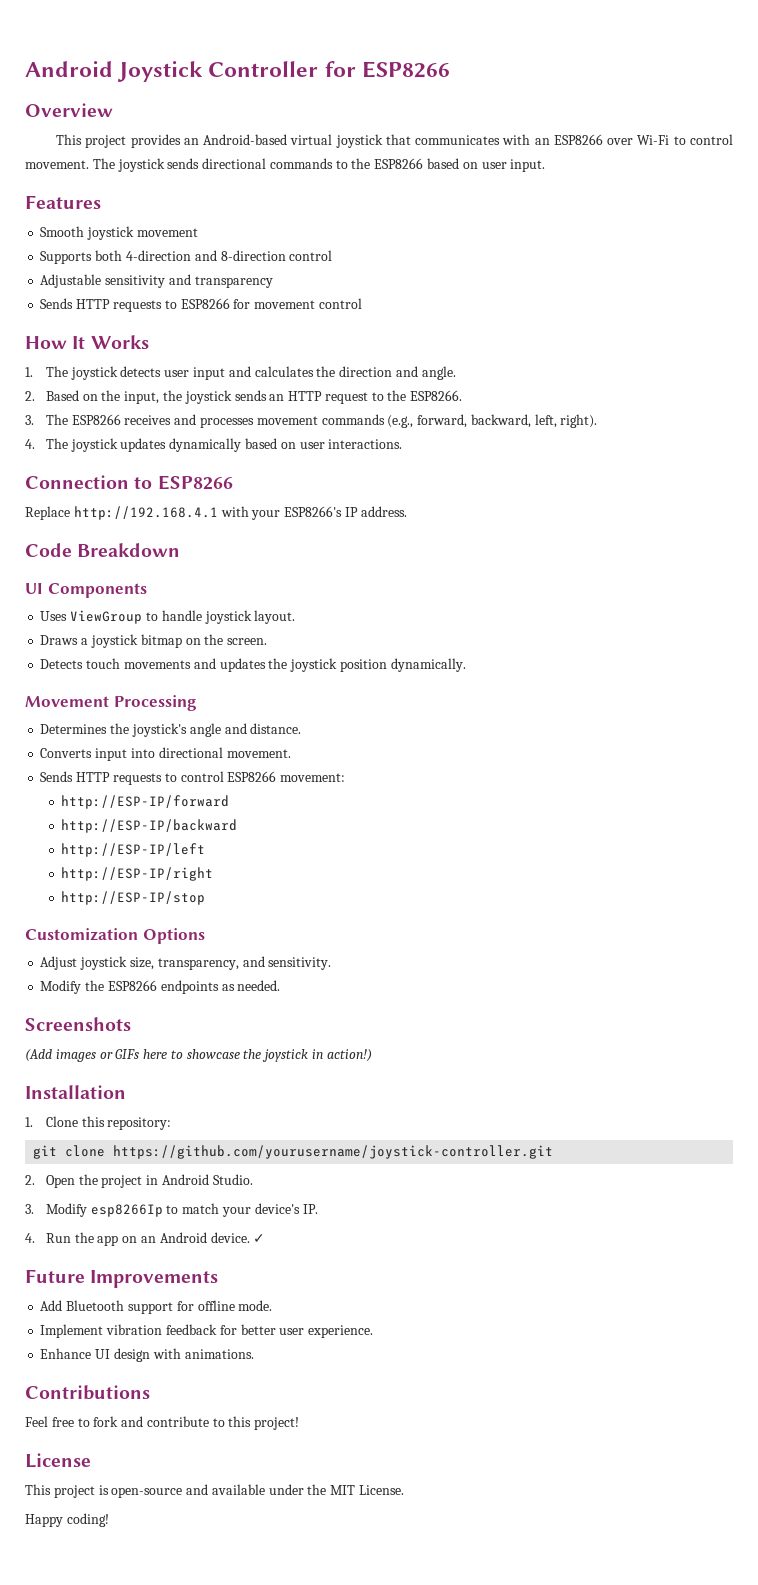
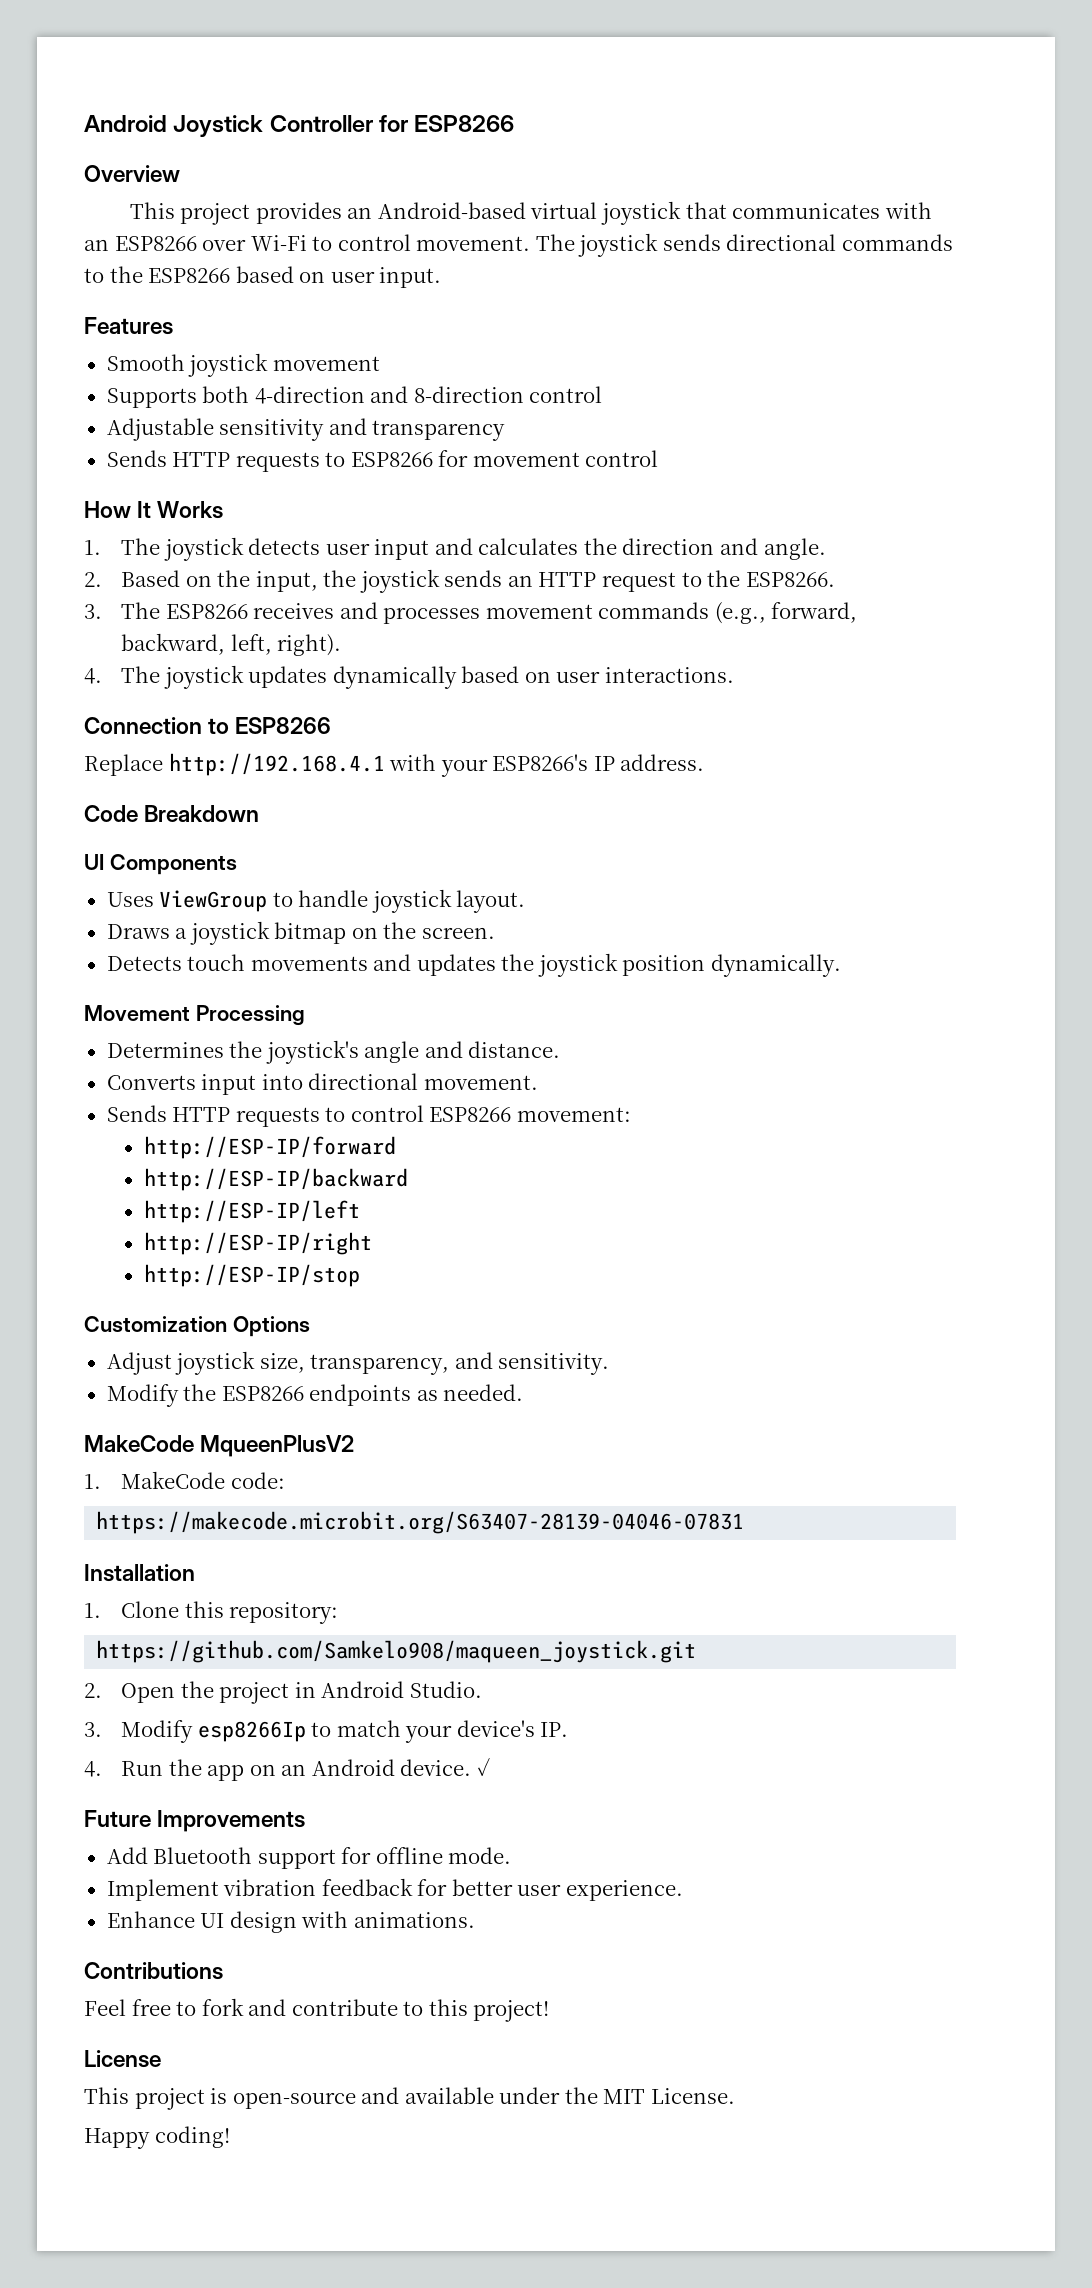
- Screenshots
- (Add images or GIFs here to showcase the joystick in action!)
+ MakeCode MqueenPlusV2
+ 1. MakeCode code:
+ https://makecode.microbit.org/S63407-28139-04046-07831
- git clone https://github.com/yourusername/joystick-controller.git
+ https://github.com/Samkelo908/maqueen_joystick.git

